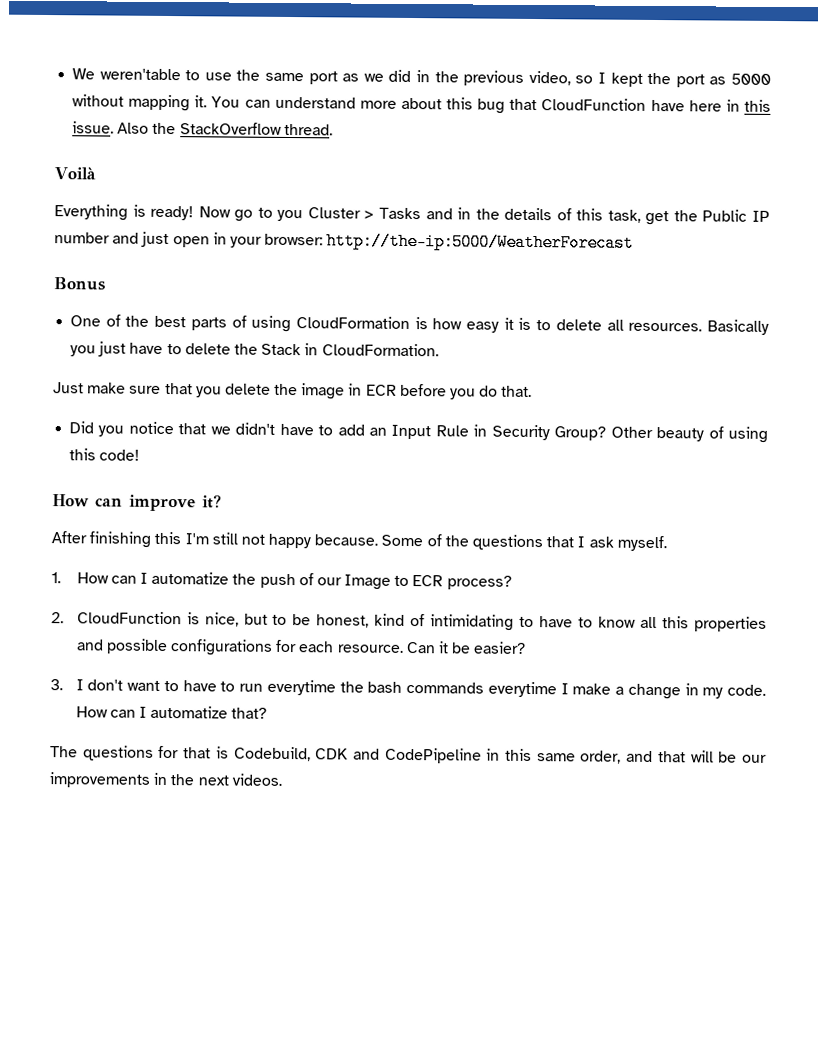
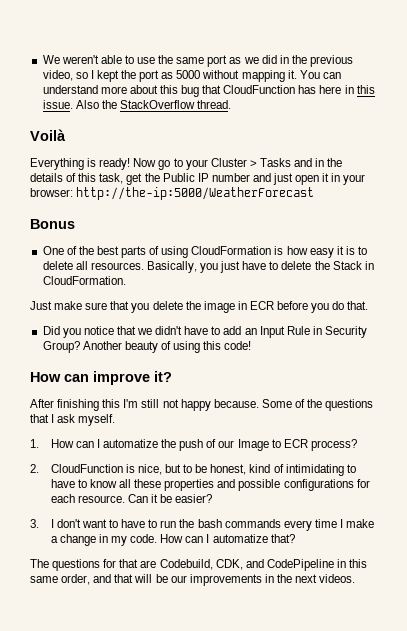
- We weren'table to use the same port as we did in the previous video, so I kept the port as 5000 without mapping it.
+ We weren't able to use the same port as we did in the previous video, so I kept the port as 5000 without mapping it.
- You can understand more about this bug that CloudFunction have here in this issue.
+ You can understand more about this bug that CloudFunction has here in this issue.
- Now go to you Cluster > Tasks and in the details of this task, get the Public IP number and just open in your browser: http://the-ip:5000/WeatherForecast
+ Now go to your Cluster > Tasks and in the details of this task, get the Public IP number and just open it in your browser: http://the-ip:5000/WeatherForecast
- Basically you just have to delete the Stack in CloudFormation.
+ Basically, you just have to delete the Stack in CloudFormation.
- Other beauty of using this code!
+ Another beauty of using this code!
- 2. CloudFunction is nice, but to be honest, kind of intimidating to have to know all this properties and possible configurations for each resource.
+ 2. CloudFunction is nice, but to be honest, kind of intimidating to have to know all these properties and possible configurations for each resource.
- 3. I don't want to have to run everytime the bash commands everytime I make a change in my code.
+ 3. I don't want to have to run the bash commands every time I make a change in my code.
- The questions for that is Codebuild, CDK and CodePipeline in this same order, and that will be our improvements in the next videos.
+ The questions for that are Codebuild, CDK, and CodePipeline in this same order, and that will be our improvements in the next videos.

